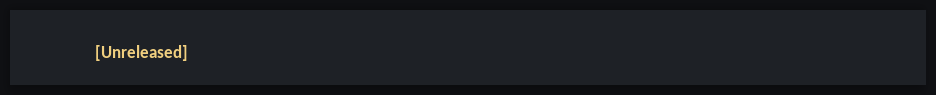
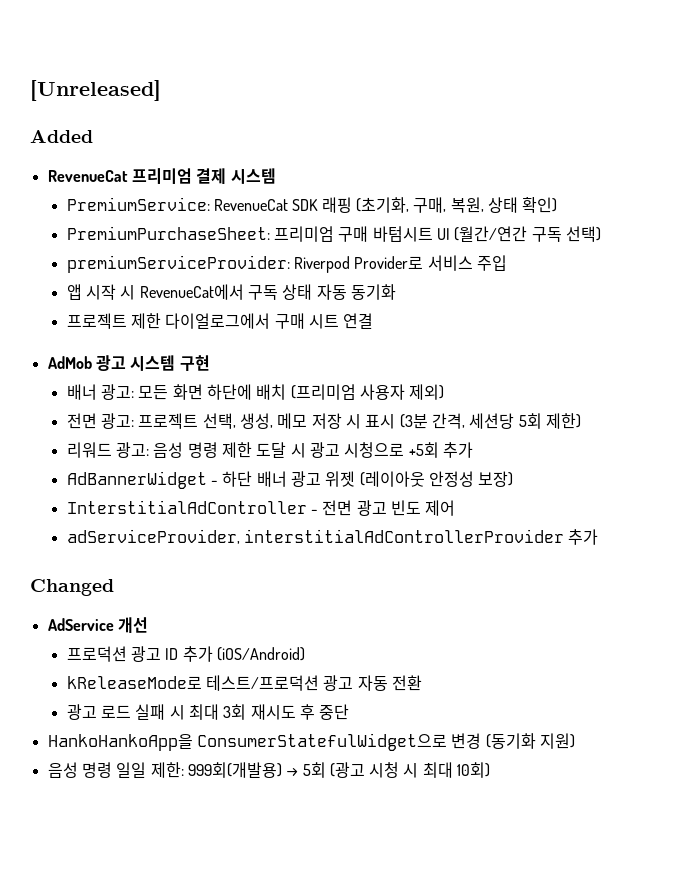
+ Added
+ RevenueCat 프리미엄 결제 시스템
+ PremiumService: RevenueCat SDK 래핑 (초기화, 구매, 복원, 상태 확인)
+ PremiumPurchaseSheet: 프리미엄 구매 바텀시트 UI (월간/연간 구독 선택)
+ premiumServiceProvider: Riverpod Provider로 서비스 주입
+ 앱 시작 시 RevenueCat에서 구독 상태 자동 동기화
+ 프로젝트 제한 다이얼로그에서 구매 시트 연결
+ AdMob 광고 시스템 구현
+ 배너 광고: 모든 화면 하단에 배치 (프리미엄 사용자 제외)
+ 전면 광고: 프로젝트 선택, 생성, 메모 저장 시 표시 (3분 간격, 세션당 5회 제한)
+ 리워드 광고: 음성 명령 제한 도달 시 광고 시청으로 +5회 추가
+ AdBannerWidget - 하단 배너 광고 위젯 (레이아웃 안정성 보장)
+ InterstitialAdController - 전면 광고 빈도 제어
+ adServiceProvider, interstitialAdControllerProvider 추가
+ Changed
+ AdService 개선
+ 프로덕션 광고 ID 추가 (iOS/Android)
+ kReleaseMode로 테스트/프로덕션 광고 자동 전환
+ 광고 로드 실패 시 최대 3회 재시도 후 중단
+ HankoHankoApp을 ConsumerStatefulWidget으로 변경 (동기화 지원)
+ 음성 명령 일일 제한: 999회(개발용) → 5회 (광고 시청 시 최대 10회)

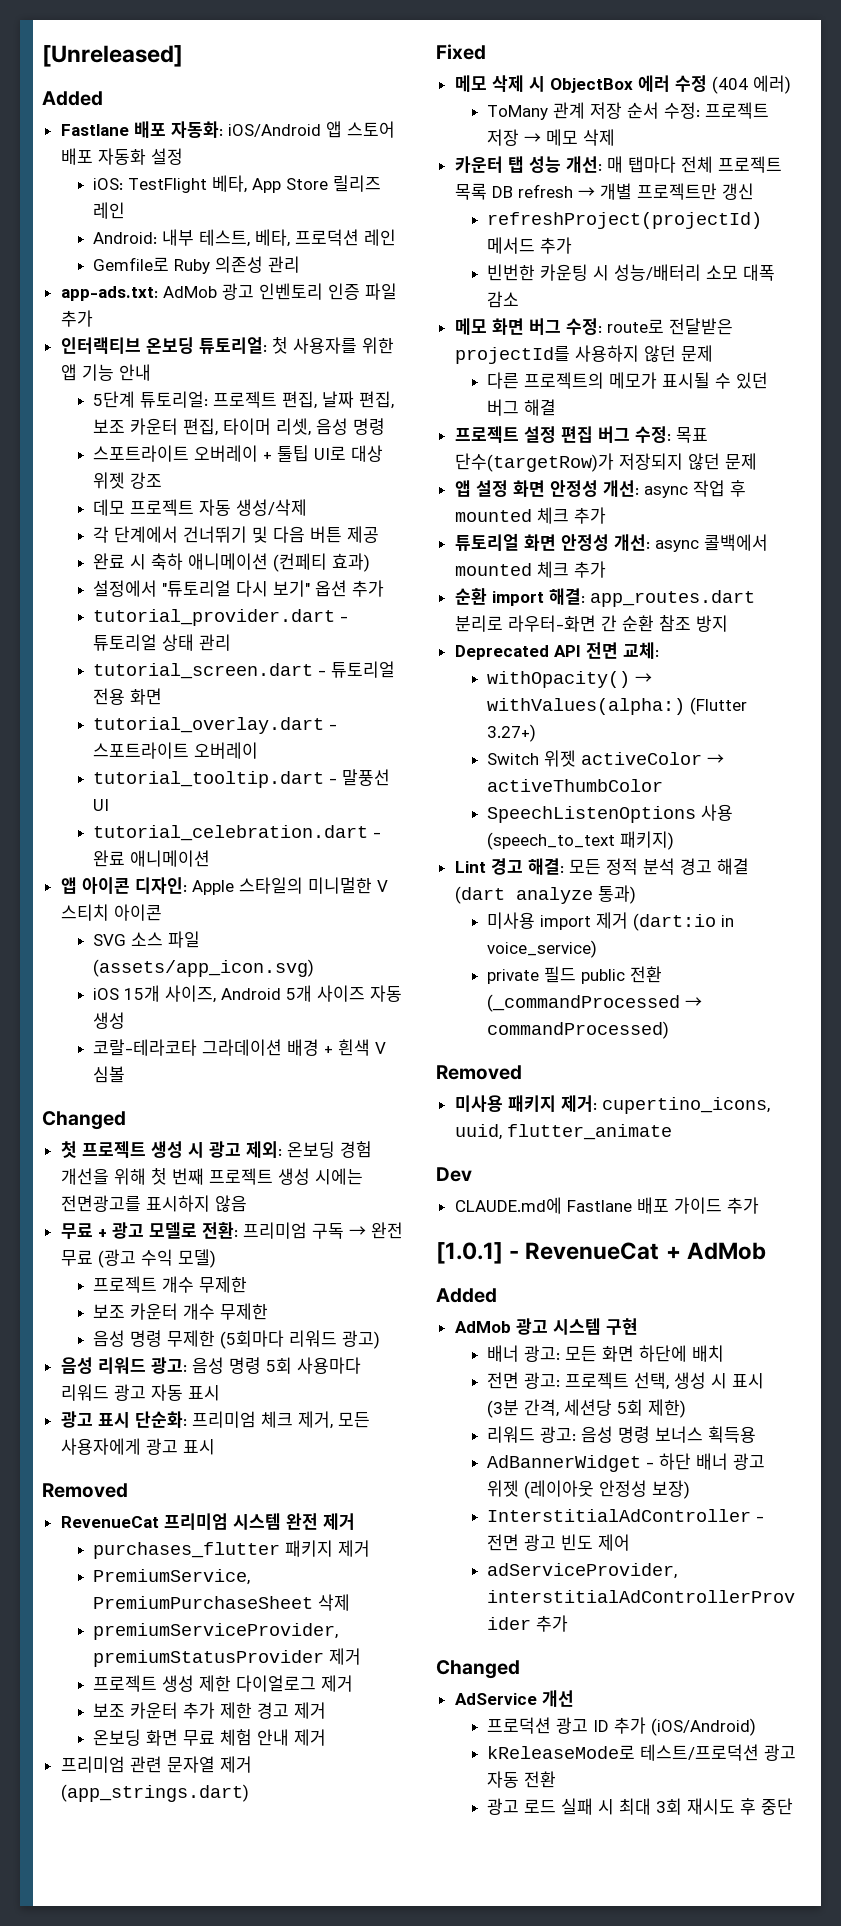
+ Fastlane 배포 자동화: iOS/Android 앱 스토어 배포 자동화 설정
+ iOS: TestFlight 베타, App Store 릴리즈 레인
+ Android: 내부 테스트, 베타, 프로덕션 레인
+ Gemfile로 Ruby 의존성 관리
+ app-ads.txt: AdMob 광고 인벤토리 인증 파일 추가
+ 인터랙티브 온보딩 튜토리얼: 첫 사용자를 위한 앱 기능 안내
+ 5단계 튜토리얼: 프로젝트 편집, 날짜 편집, 보조 카운터 편집, 타이머 리셋, 음성 명령
+ 스포트라이트 오버레이 + 툴팁 UI로 대상 위젯 강조
+ 데모 프로젝트 자동 생성/삭제
+ 각 단계에서 건너뛰기 및 다음 버튼 제공
+ 완료 시 축하 애니메이션 (컨페티 효과)
+ 설정에서 "튜토리얼 다시 보기" 옵션 추가
+ tutorial_provider.dart - 튜토리얼 상태 관리
+ tutorial_screen.dart - 튜토리얼 전용 화면
+ tutorial_overlay.dart - 스포트라이트 오버레이
+ tutorial_tooltip.dart - 말풍선 UI
+ tutorial_celebration.dart - 완료 애니메이션
+ 앱 아이콘 디자인: Apple 스타일의 미니멀한 V 스티치 아이콘
+ SVG 소스 파일 (assets/app_icon.svg)
+ iOS 15개 사이즈, Android 5개 사이즈 자동 생성
+ 코랄-테라코타 그라데이션 배경 + 흰색 V 심볼
+ Changed
+ 첫 프로젝트 생성 시 광고 제외: 온보딩 경험 개선을 위해 첫 번째 프로젝트 생성 시에는 전면광고를 표시하지 않음
+ 무료 + 광고 모델로 전환: 프리미엄 구독 → 완전 무료 (광고 수익 모델)
+ 프로젝트 개수 무제한
+ 보조 카운터 개수 무제한
+ 음성 명령 무제한 (5회마다 리워드 광고)
+ 음성 리워드 광고: 음성 명령 5회 사용마다 리워드 광고 자동 표시
+ 광고 표시 단순화: 프리미엄 체크 제거, 모든 사용자에게 광고 표시
+ Removed
- RevenueCat 프리미엄 결제 시스템
- PremiumService: RevenueCat SDK 래핑 (초기화, 구매, 복원, 상태 확인)
- PremiumPurchaseSheet: 프리미엄 구매 바텀시트 UI (월간/연간 구독 선택)
- premiumServiceProvider: Riverpod Provider로 서비스 주입
- 앱 시작 시 RevenueCat에서 구독 상태 자동 동기화
- 프로젝트 제한 다이얼로그에서 구매 시트 연결
+ RevenueCat 프리미엄 시스템 완전 제거
+ purchases_flutter 패키지 제거
+ PremiumService, PremiumPurchaseSheet 삭제
+ premiumServiceProvider, premiumStatusProvider 제거
+ 프로젝트 생성 제한 다이얼로그 제거
+ 보조 카운터 추가 제한 경고 제거
+ 온보딩 화면 무료 체험 안내 제거
+ 프리미엄 관련 문자열 제거 (app_strings.dart)
+ Fixed
+ 메모 삭제 시 ObjectBox 에러 수정 (404 에러)
+ ToMany 관계 저장 순서 수정: 프로젝트 저장 → 메모 삭제
+ 카운터 탭 성능 개선: 매 탭마다 전체 프로젝트 목록 DB refresh → 개별 프로젝트만 갱신
+ refreshProject(projectId) 메서드 추가
+ 빈번한 카운팅 시 성능/배터리 소모 대폭 감소
+ 메모 화면 버그 수정: route로 전달받은 projectId를 사용하지 않던 문제
+ 다른 프로젝트의 메모가 표시될 수 있던 버그 해결
+ 프로젝트 설정 편집 버그 수정: 목표 단수(targetRow)가 저장되지 않던 문제
+ 앱 설정 화면 안정성 개선: async 작업 후 mounted 체크 추가
+ 튜토리얼 화면 안정성 개선: async 콜백에서 mounted 체크 추가
+ 순환 import 해결: app_routes.dart 분리로 라우터-화면 간 순환 참조 방지
+ Deprecated API 전면 교체:
+ withOpacity() → withValues(alpha:) (Flutter 3.27+)
+ Switch 위젯 activeColor → activeThumbColor
+ SpeechListenOptions 사용 (speech_to_text 패키지)
+ Lint 경고 해결: 모든 정적 분석 경고 해결 (dart analyze 통과)
+ 미사용 import 제거 (dart:io in voice_service)
+ private 필드 public 전환 (_commandProcessed → commandProcessed)
+ Removed
+ 미사용 패키지 제거: cupertino_icons, uuid, flutter_animate
+ Dev
+ CLAUDE.md에 Fastlane 배포 가이드 추가
+ [1.0.1] - RevenueCat + AdMob
+ Added
- 배너 광고: 모든 화면 하단에 배치 (프리미엄 사용자 제외)
+ 배너 광고: 모든 화면 하단에 배치
- 전면 광고: 프로젝트 선택, 생성, 메모 저장 시 표시 (3분 간격, 세션당 5회 제한)
+ 전면 광고: 프로젝트 선택, 생성 시 표시 (3분 간격, 세션당 5회 제한)
- 리워드 광고: 음성 명령 제한 도달 시 광고 시청으로 +5회 추가
+ 리워드 광고: 음성 명령 보너스 획득용
- HankoHankoApp을 ConsumerStatefulWidget으로 변경 (동기화 지원)
- 음성 명령 일일 제한: 999회(개발용) → 5회 (광고 시청 시 최대 10회)

